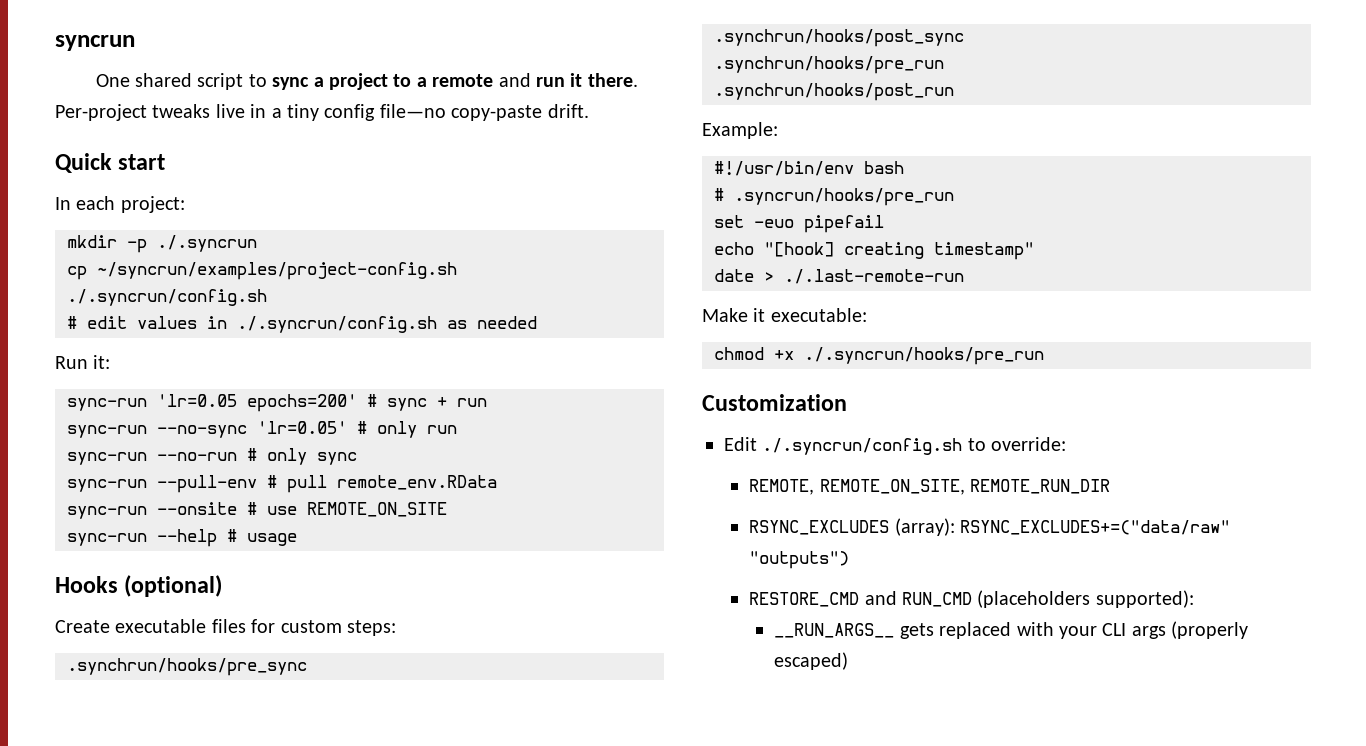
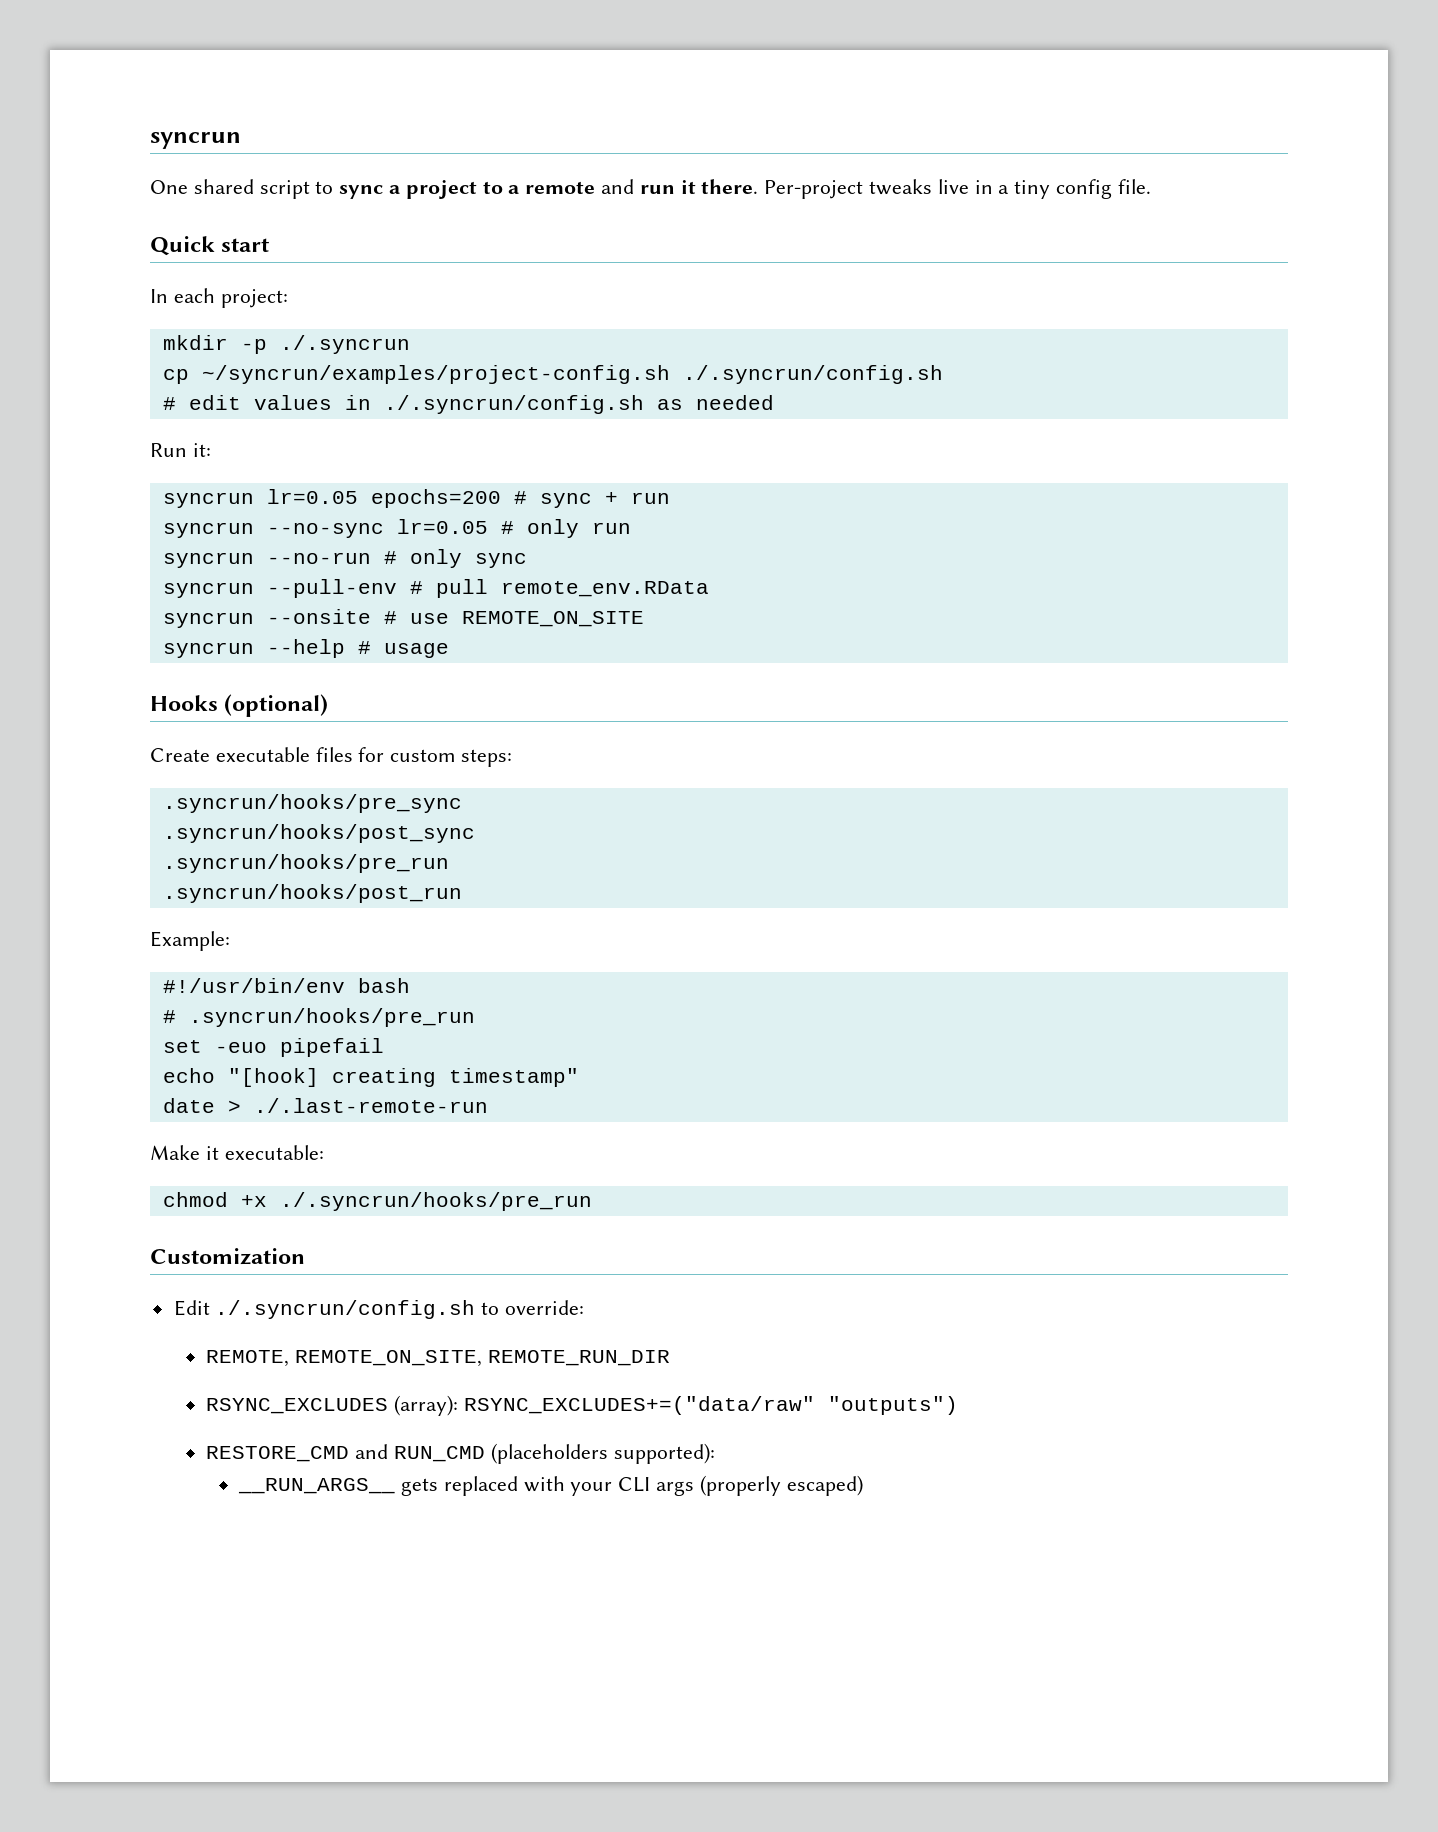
- Per-project tweaks live in a tiny config file—no copy-paste drift.
+ Per-project tweaks live in a tiny config file.
- sync-run 'lr=0.05 epochs=200' # sync + run
+ syncrun lr=0.05 epochs=200 # sync + run
- sync-run --no-sync 'lr=0.05' # only run
+ syncrun --no-sync lr=0.05 # only run
- sync-run --no-run # only sync
+ syncrun --no-run # only sync
- sync-run --pull-env # pull remote_env.RData
+ syncrun --pull-env # pull remote_env.RData
- sync-run --onsite # use REMOTE_ON_SITE
+ syncrun --onsite # use REMOTE_ON_SITE
- sync-run --help # usage
+ syncrun --help # usage
- .synchrun/hooks/pre_sync
- .synchrun/hooks/post_sync
- .synchrun/hooks/pre_run
- .synchrun/hooks/post_run
+ .syncrun/hooks/pre_sync
+ .syncrun/hooks/post_sync
+ .syncrun/hooks/pre_run
+ .syncrun/hooks/post_run

